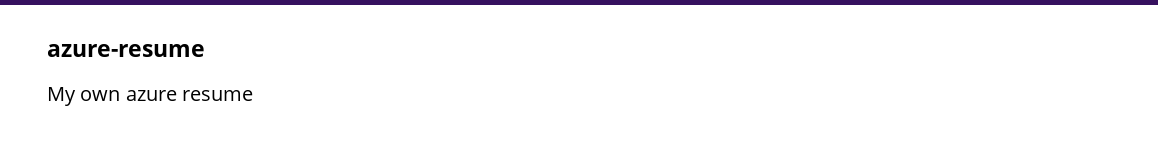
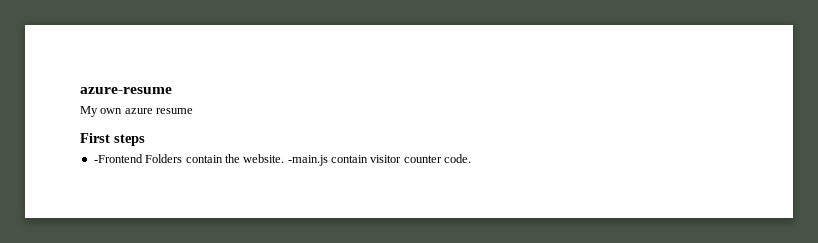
+ First steps
+ -Frontend Folders contain the website. -main.js contain visitor counter code.

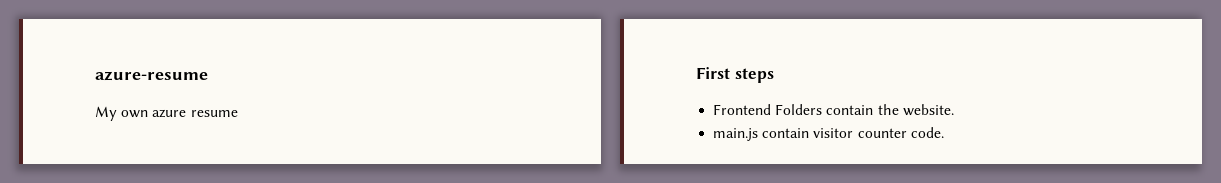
- -Frontend Folders contain the website. -main.js contain visitor counter code.
+ Frontend Folders contain the website.
+ main.js contain visitor counter code.

